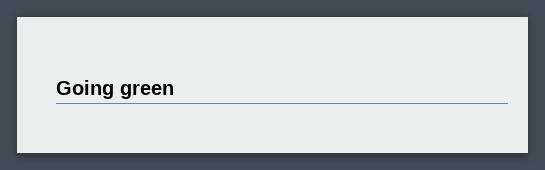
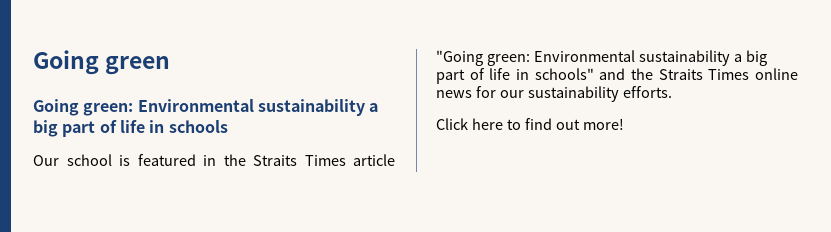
+ Going green: Environmental sustainability a big part of life in schools
+ Our school is featured in the Straits Times article "Going green: Environmental sustainability a big part of life in schools" and the Straits Times online news for our sustainability efforts.
+ Click here to find out more!

